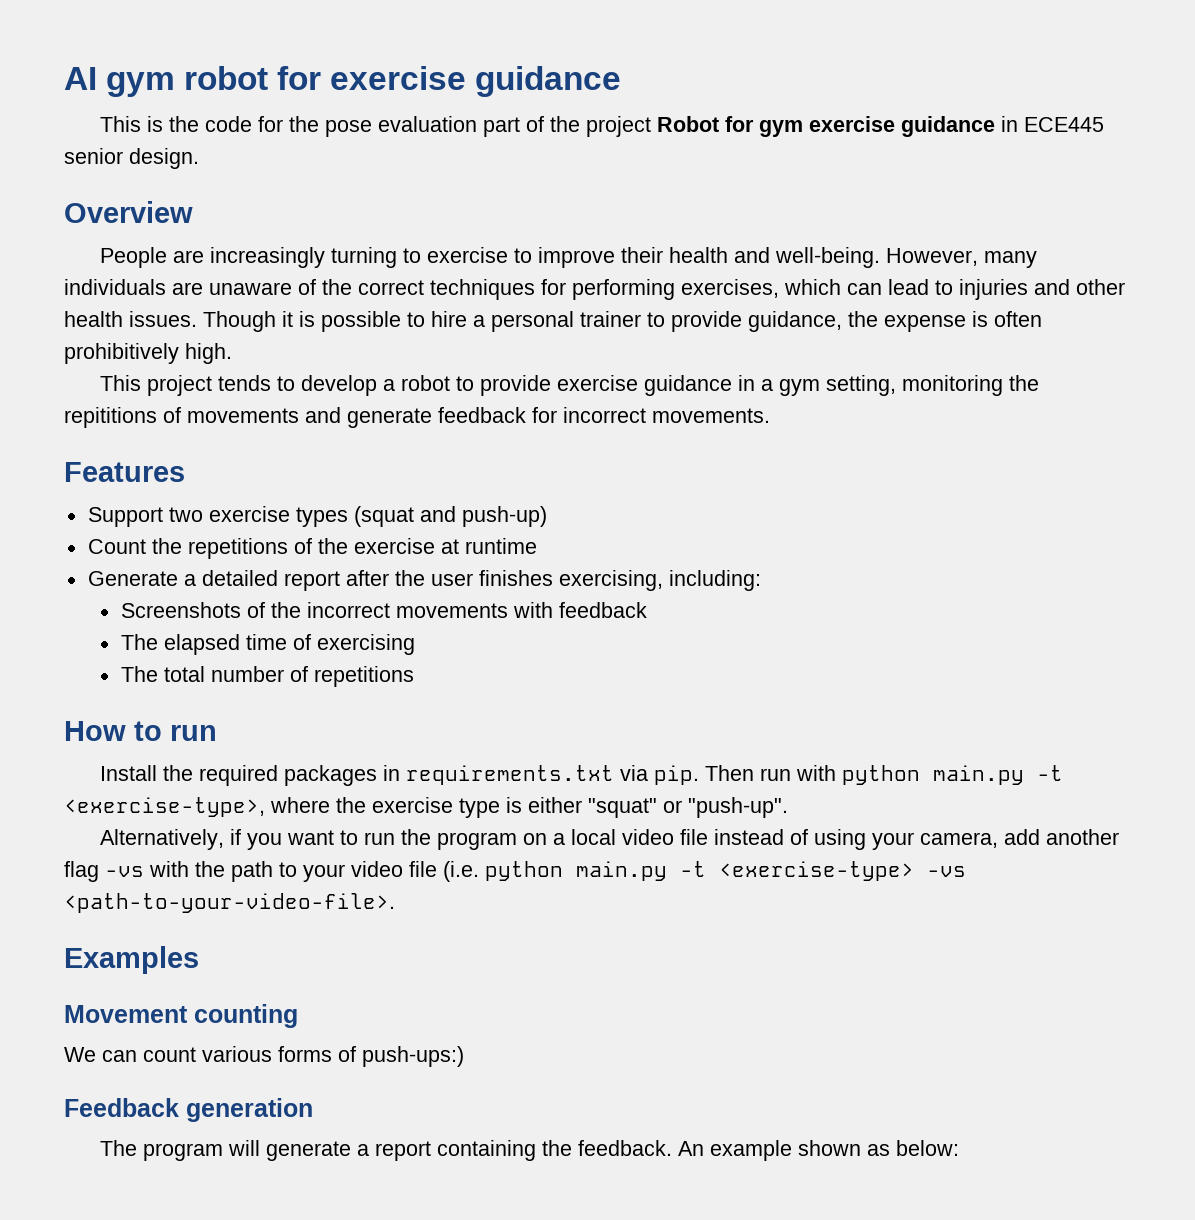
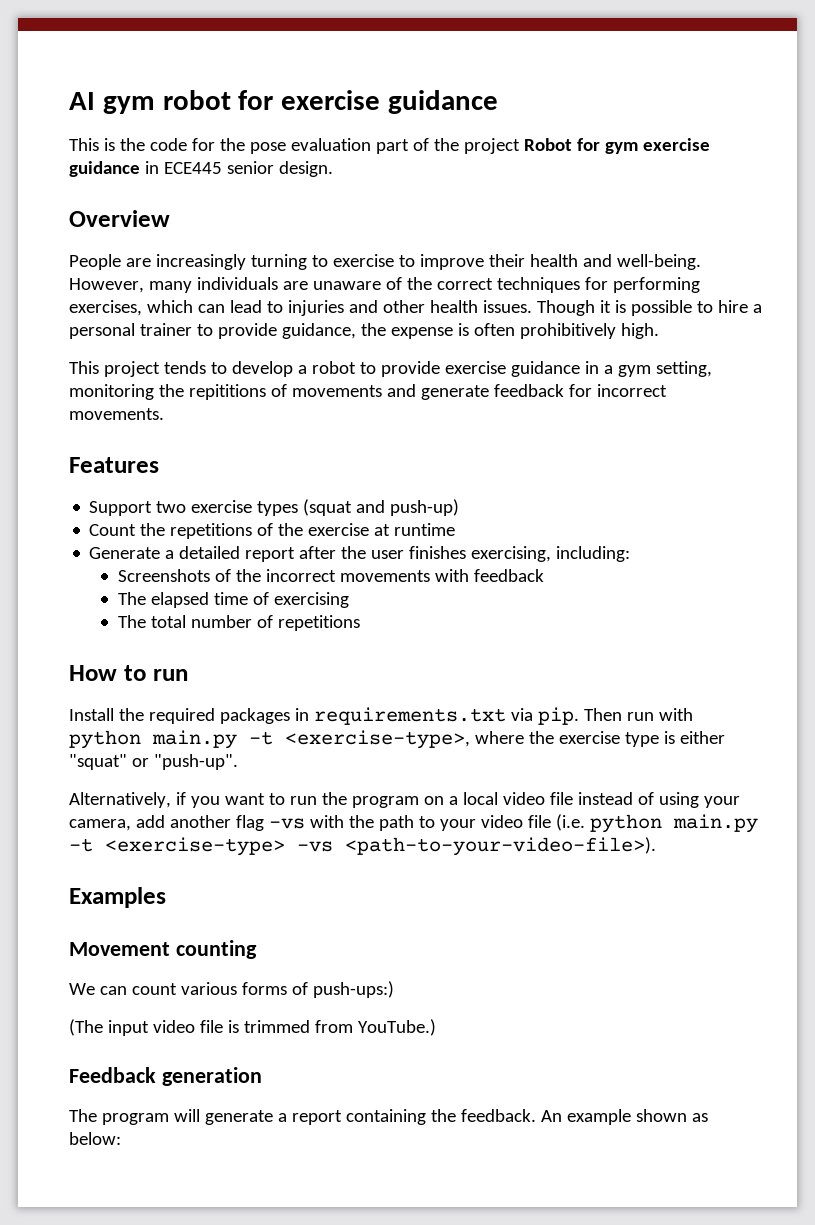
- Alternatively, if you want to run the program on a local video file instead of using your camera, add another flag -vs with the path to your video file (i.e. python main.py -t <exercise-type> -vs <path-to-your-video-file>.
+ Alternatively, if you want to run the program on a local video file instead of using your camera, add another flag -vs with the path to your video file (i.e. python main.py -t <exercise-type> -vs <path-to-your-video-file>).
+ (The input video file is trimmed from YouTube.)

